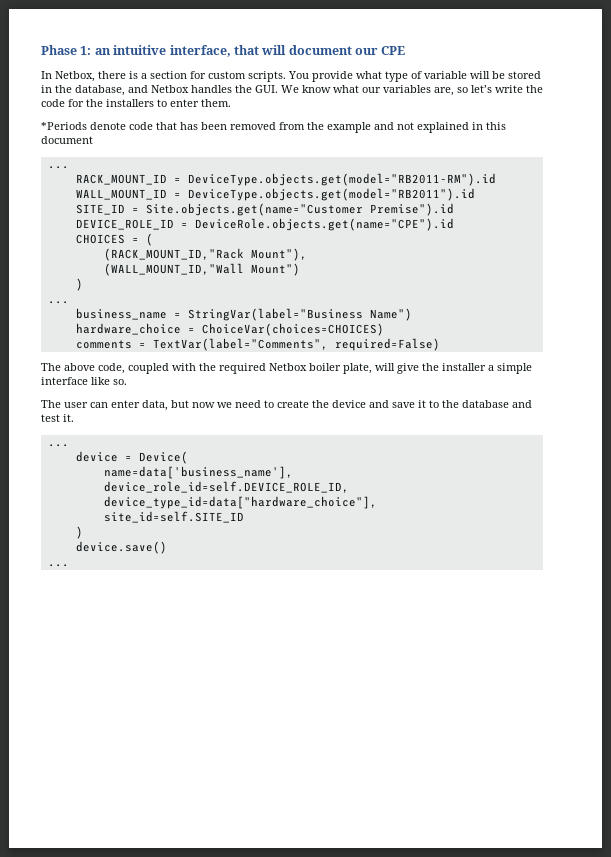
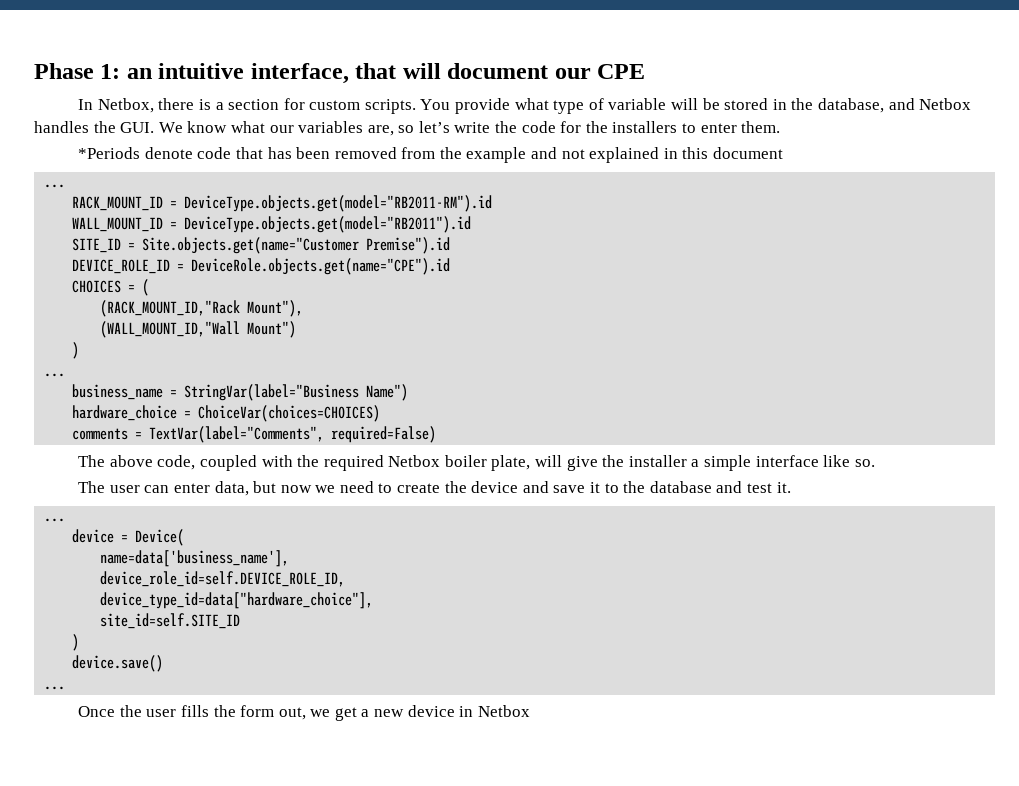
+ Once the user fills the form out, we get a new device in Netbox

